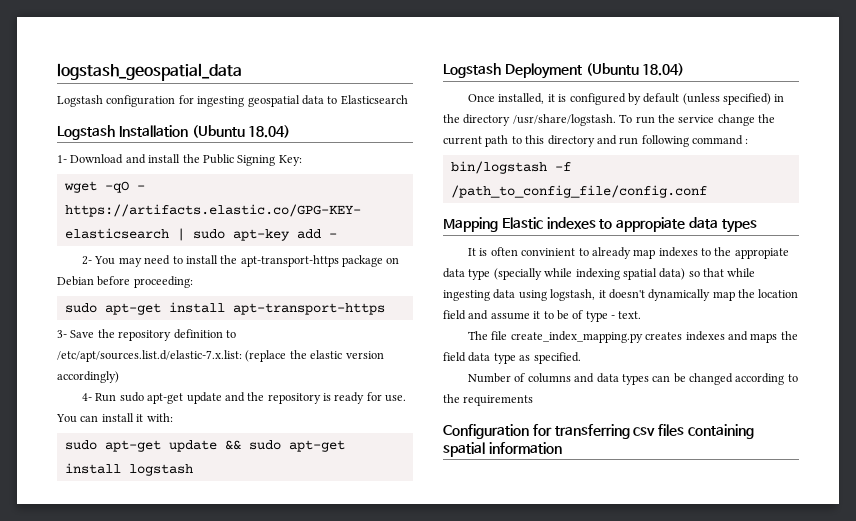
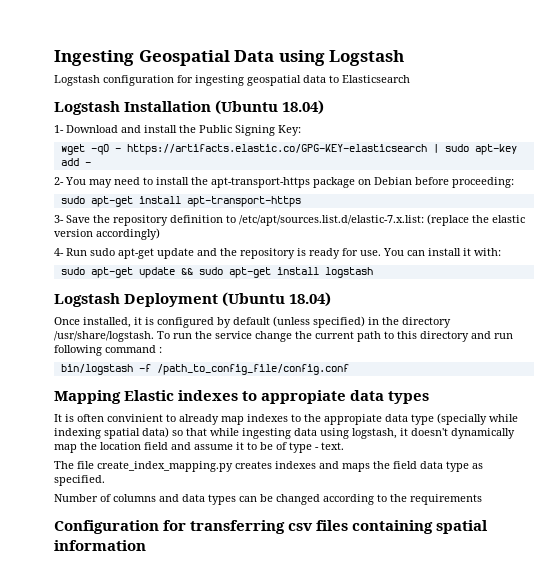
- logstash_geospatial_data
+ Ingesting Geospatial Data using Logstash

